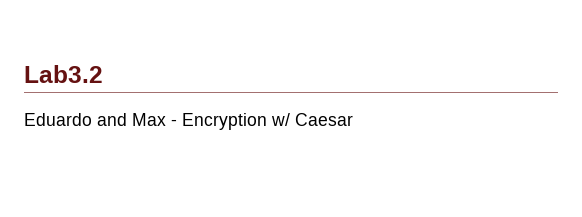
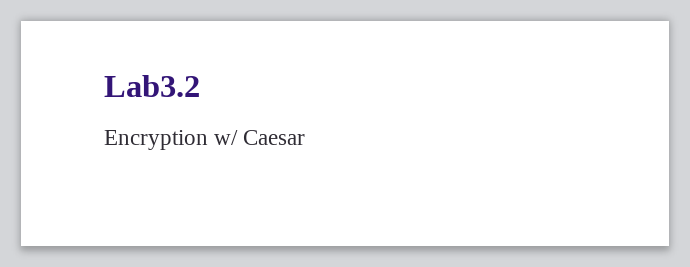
- Eduardo and Max - Encryption w/ Caesar
+ Encryption w/ Caesar

